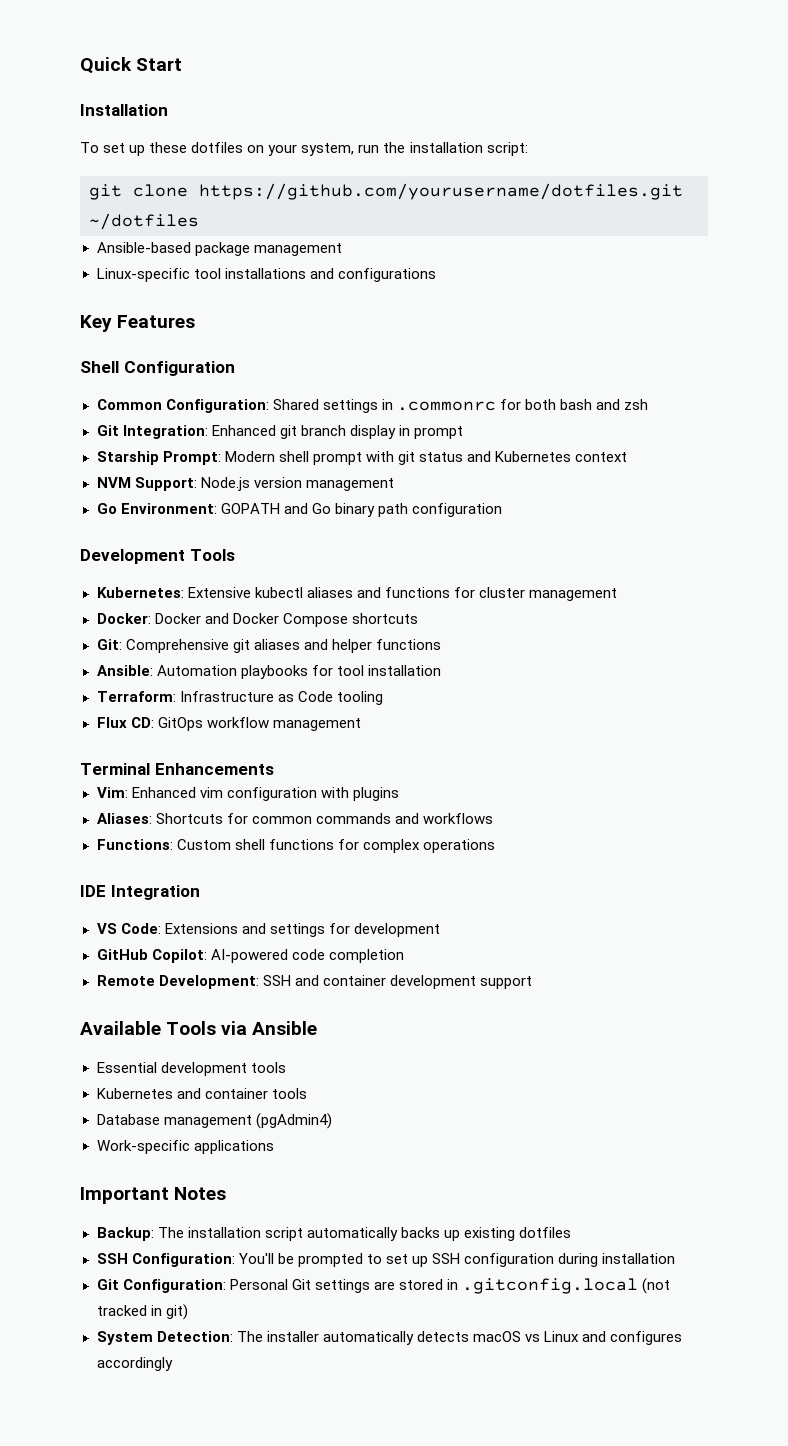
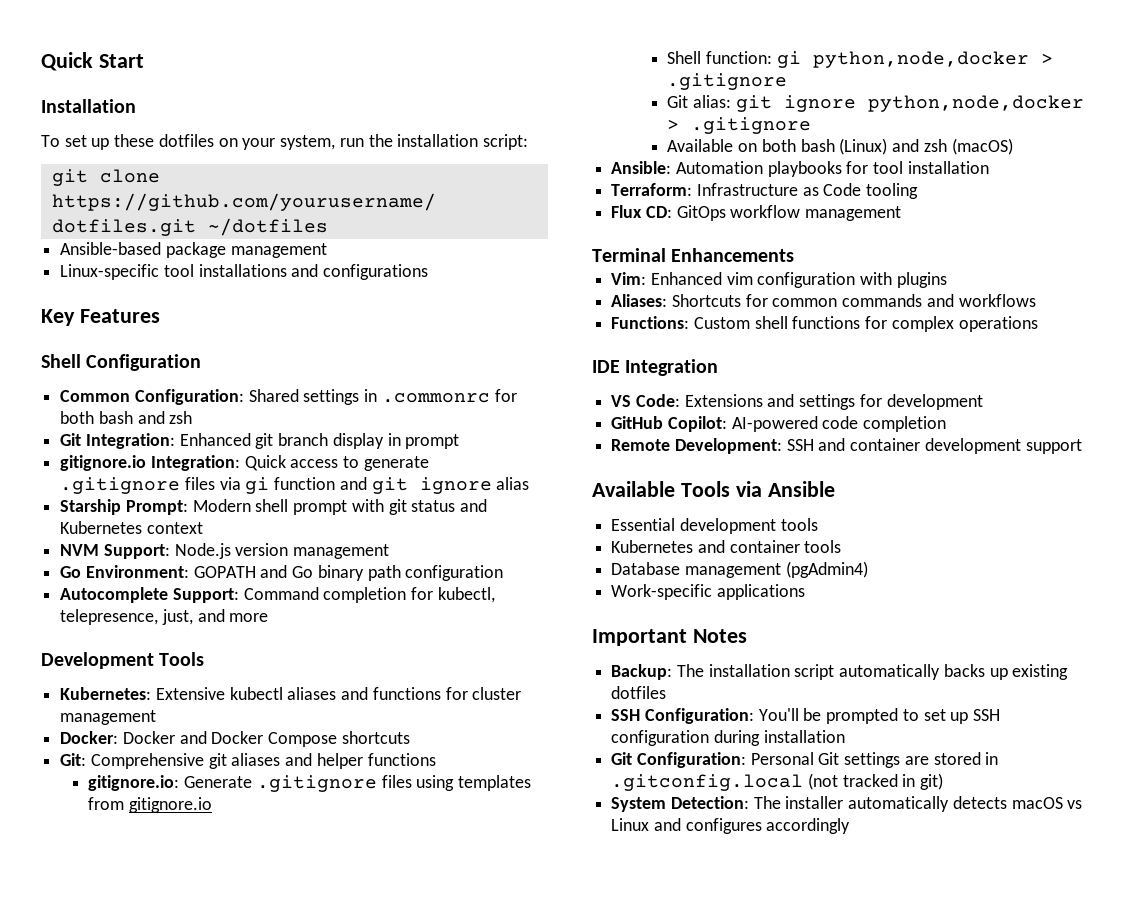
+ gitignore.io Integration: Quick access to generate .gitignore files via gi function and git ignore alias
+ Autocomplete Support: Command completion for kubectl, telepresence, just, and more
+ gitignore.io: Generate .gitignore files using templates from gitignore.io
+ Shell function: gi python,node,docker > .gitignore
+ Git alias: git ignore python,node,docker > .gitignore
+ Available on both bash (Linux) and zsh (macOS)

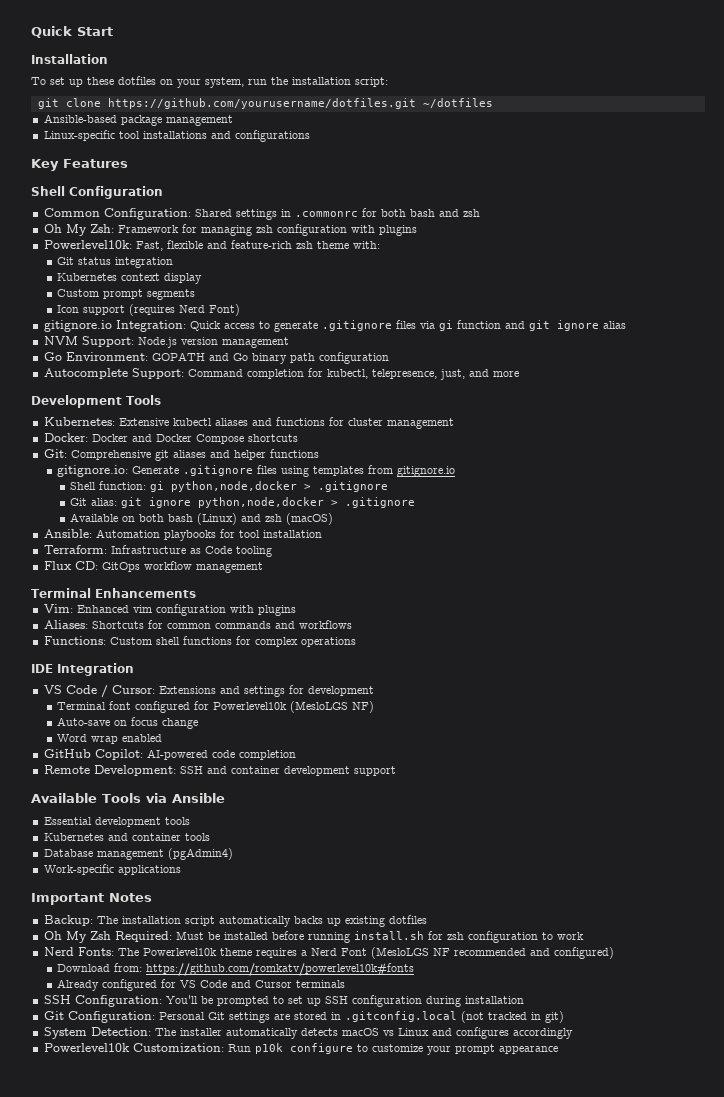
- Git Integration: Enhanced git branch display in prompt
+ Oh My Zsh: Framework for managing zsh configuration with plugins
+ Powerlevel10k: Fast, flexible and feature-rich zsh theme with:
+ Git status integration
+ Kubernetes context display
+ Custom prompt segments
+ Icon support (requires Nerd Font)
- Starship Prompt: Modern shell prompt with git status and Kubernetes context
- VS Code: Extensions and settings for development
+ VS Code / Cursor: Extensions and settings for development
+ Terminal font configured for Powerlevel10k (MesloLGS NF)
+ Auto-save on focus change
+ Word wrap enabled
+ Oh My Zsh Required: Must be installed before running install.sh for zsh configuration to work
+ Nerd Fonts: The Powerlevel10k theme requires a Nerd Font (MesloLGS NF recommended and configured)
+ Download from: https://github.com/romkatv/powerlevel10k#fonts
+ Already configured for VS Code and Cursor terminals
+ Powerlevel10k Customization: Run p10k configure to customize your prompt appearance

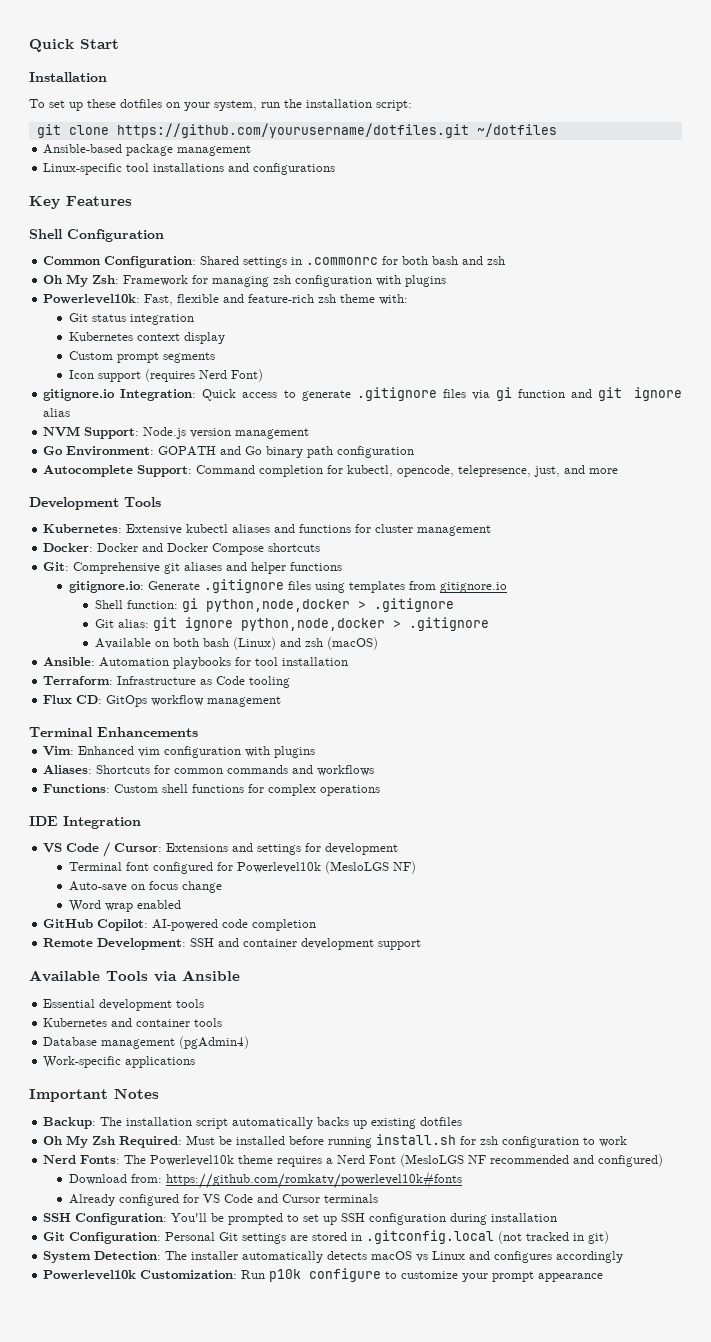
- Autocomplete Support: Command completion for kubectl, telepresence, just, and more
+ Autocomplete Support: Command completion for kubectl, opencode, telepresence, just, and more

